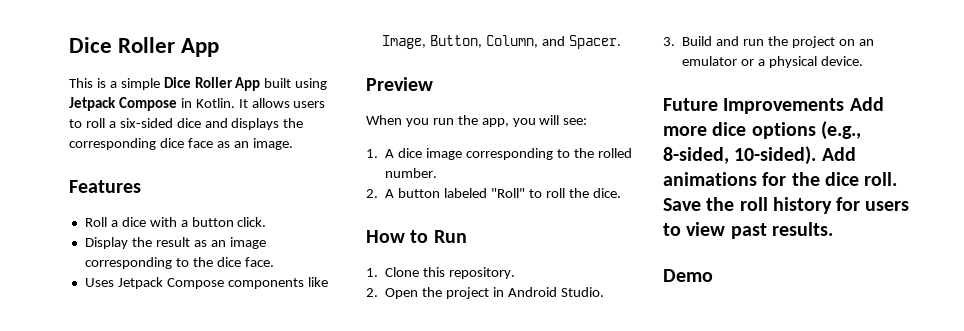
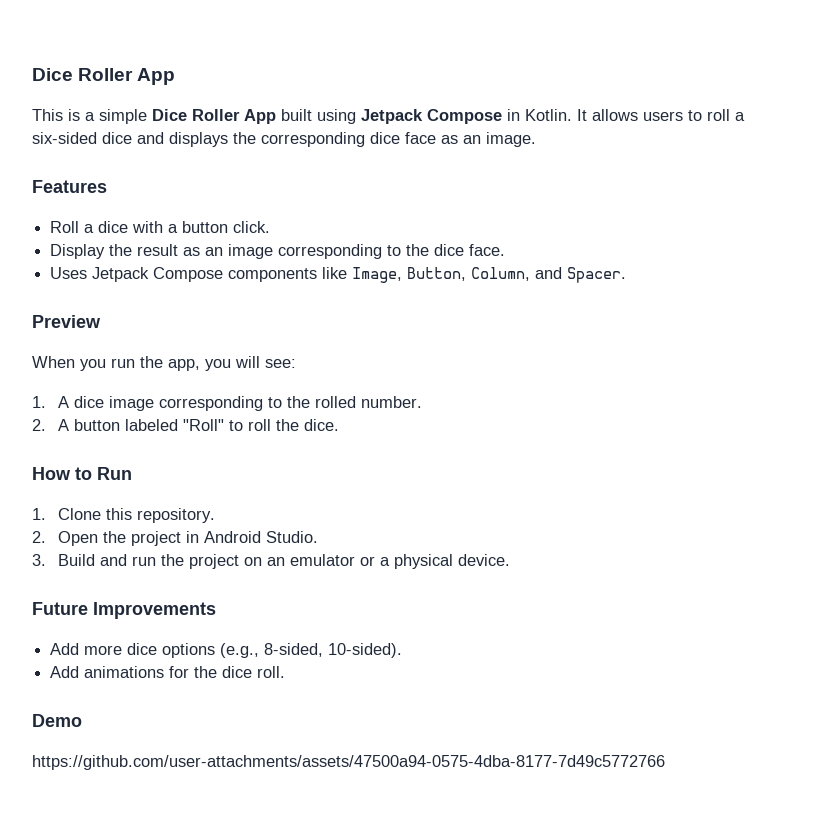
- Future Improvements Add more dice options (e.g., 8-sided, 10-sided). Add animations for the dice roll. Save the roll history for users to view past results.
+ Future Improvements
+ Add more dice options (e.g., 8-sided, 10-sided).
+ Add animations for the dice roll.
+ https://github.com/user-attachments/assets/47500a94-0575-4dba-8177-7d49c5772766

